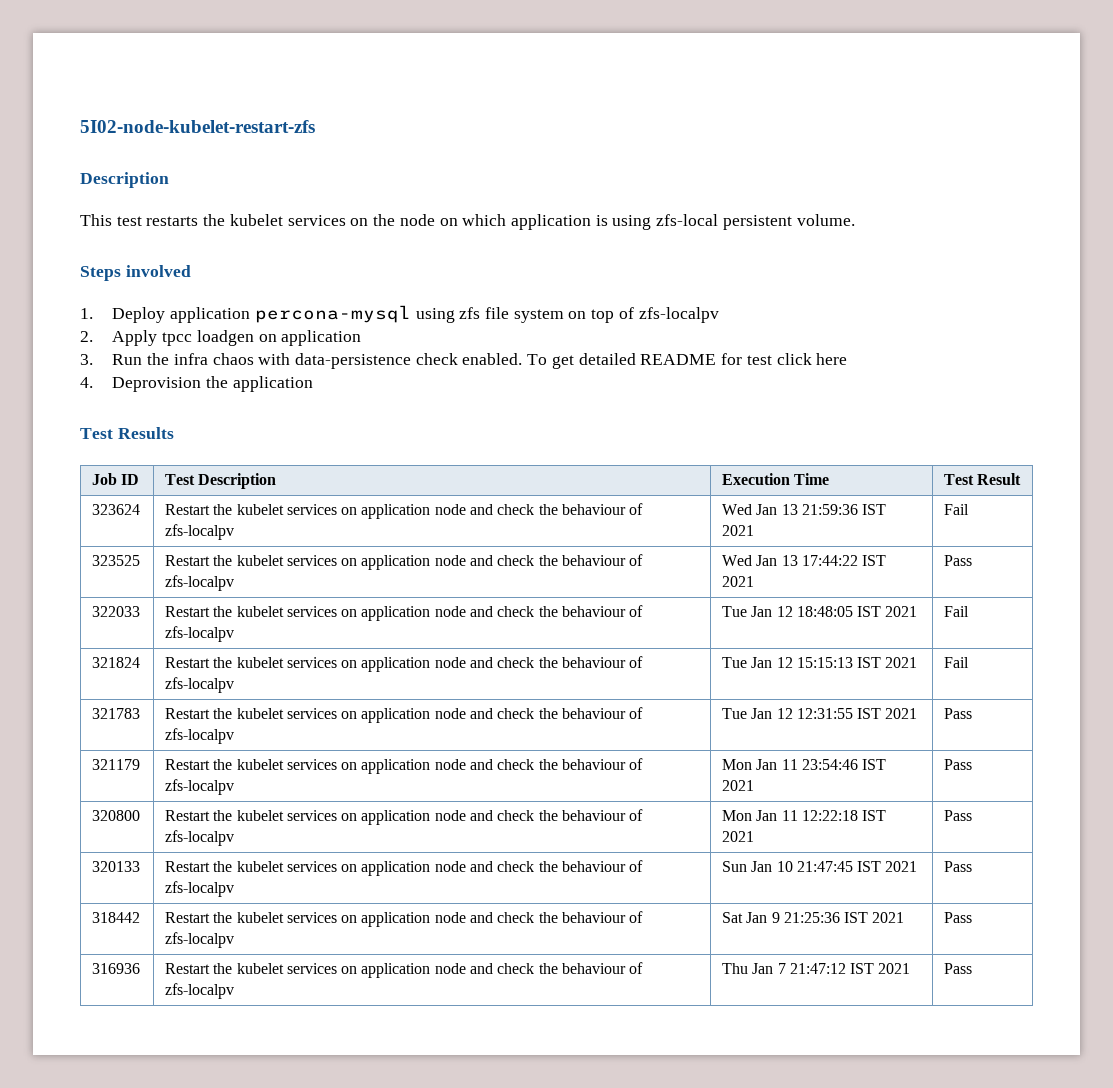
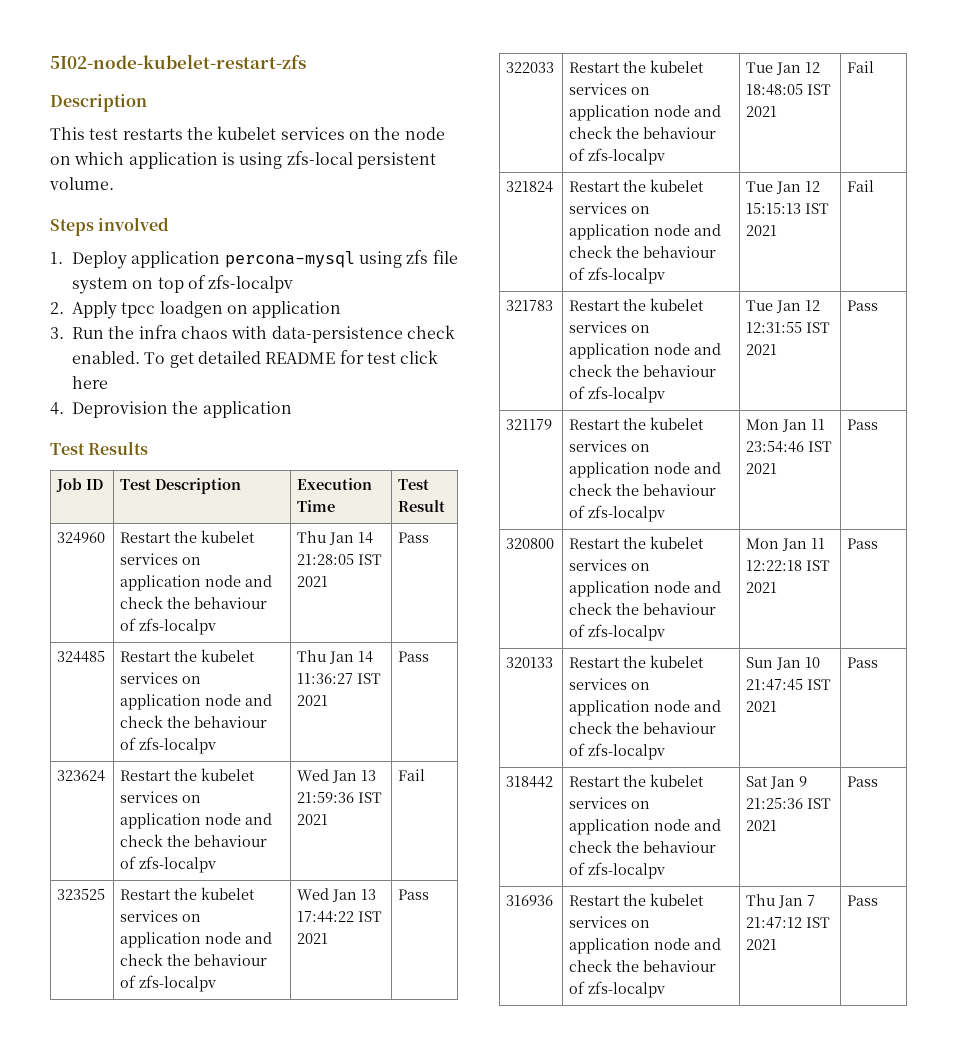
+ 324960 | Restart the kubelet services on application node and check the behaviour of zfs-localpv | Thu Jan 14 21:28:05 IST 2021 | Pass
+ 324485 | Restart the kubelet services on application node and check the behaviour of zfs-localpv | Thu Jan 14 11:36:27 IST 2021 | Pass

